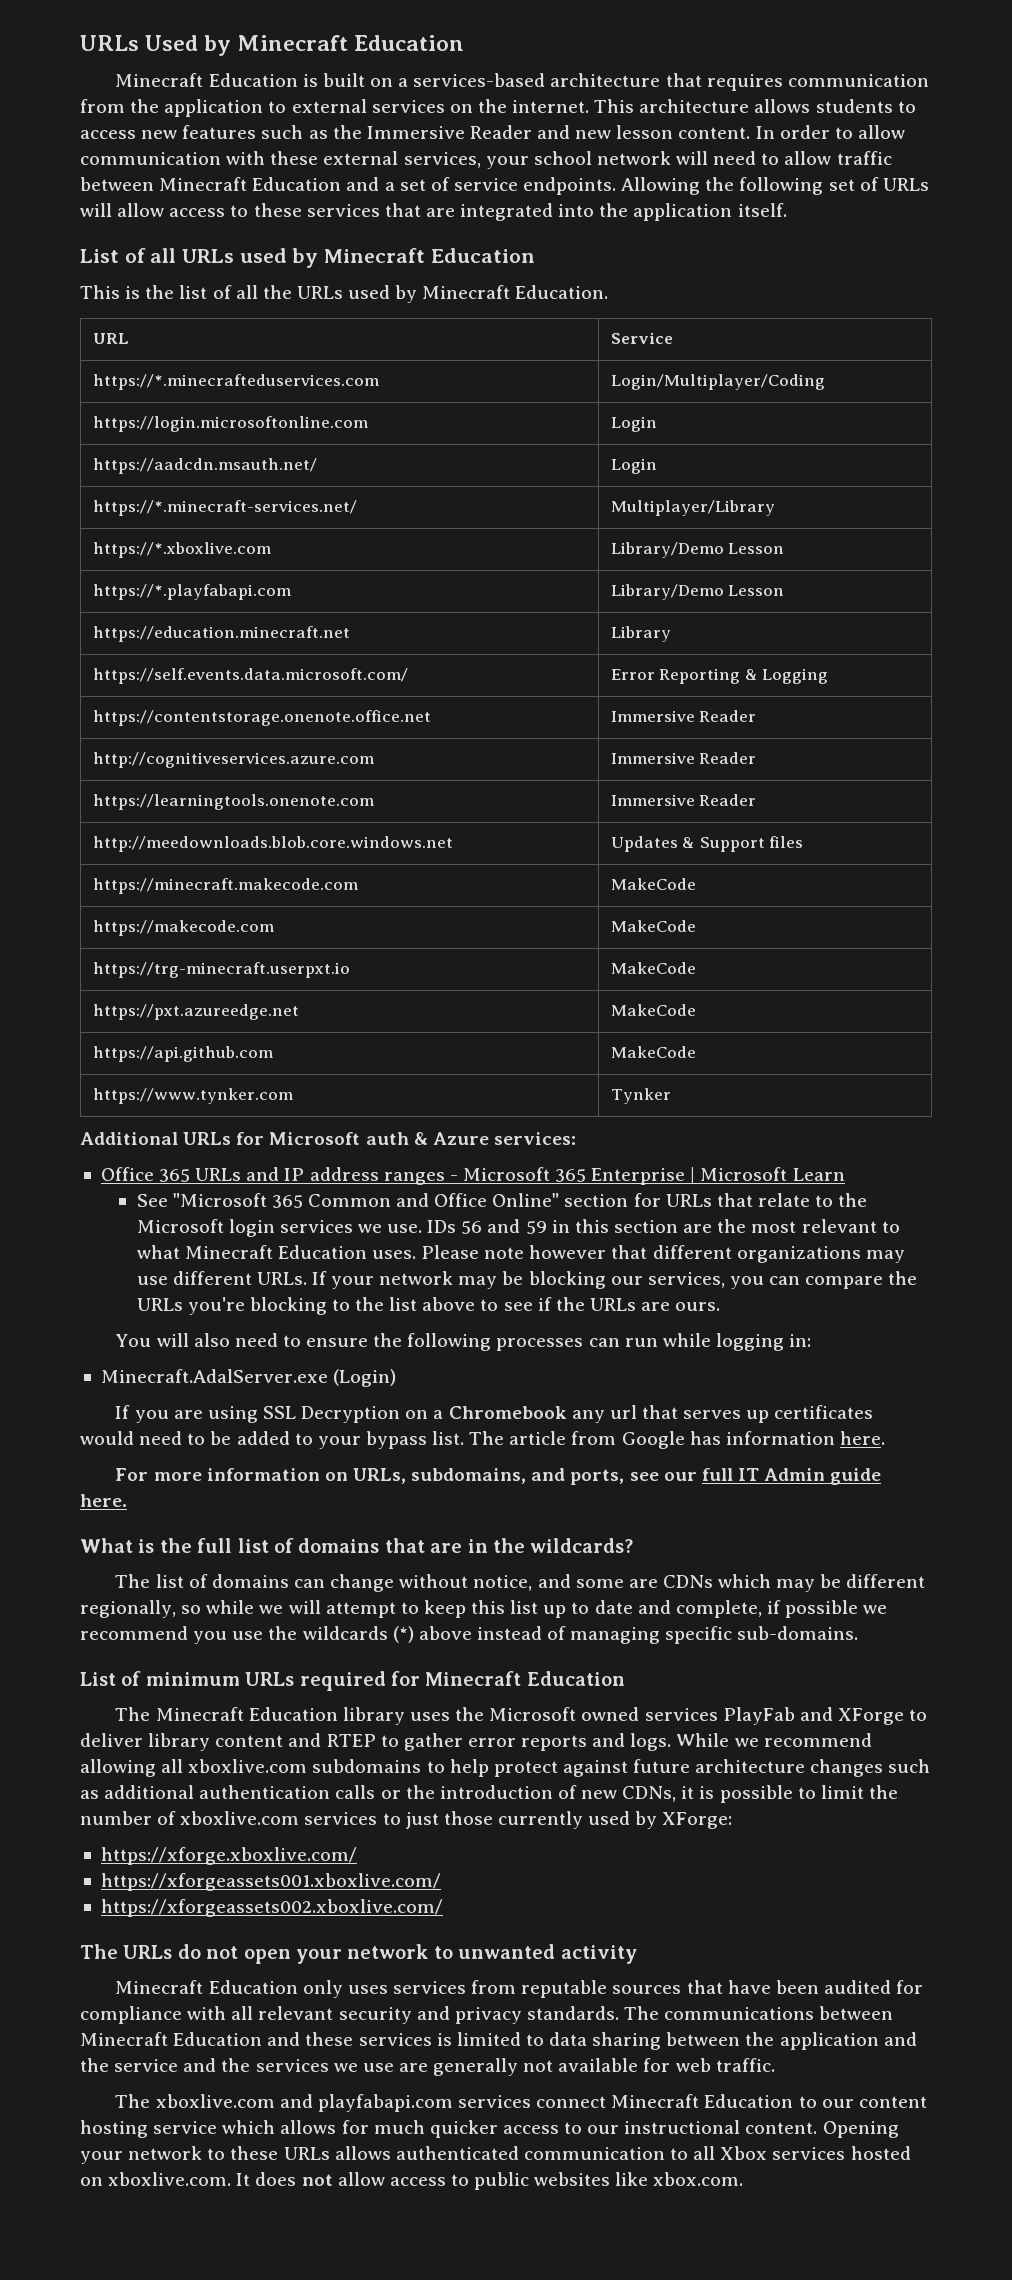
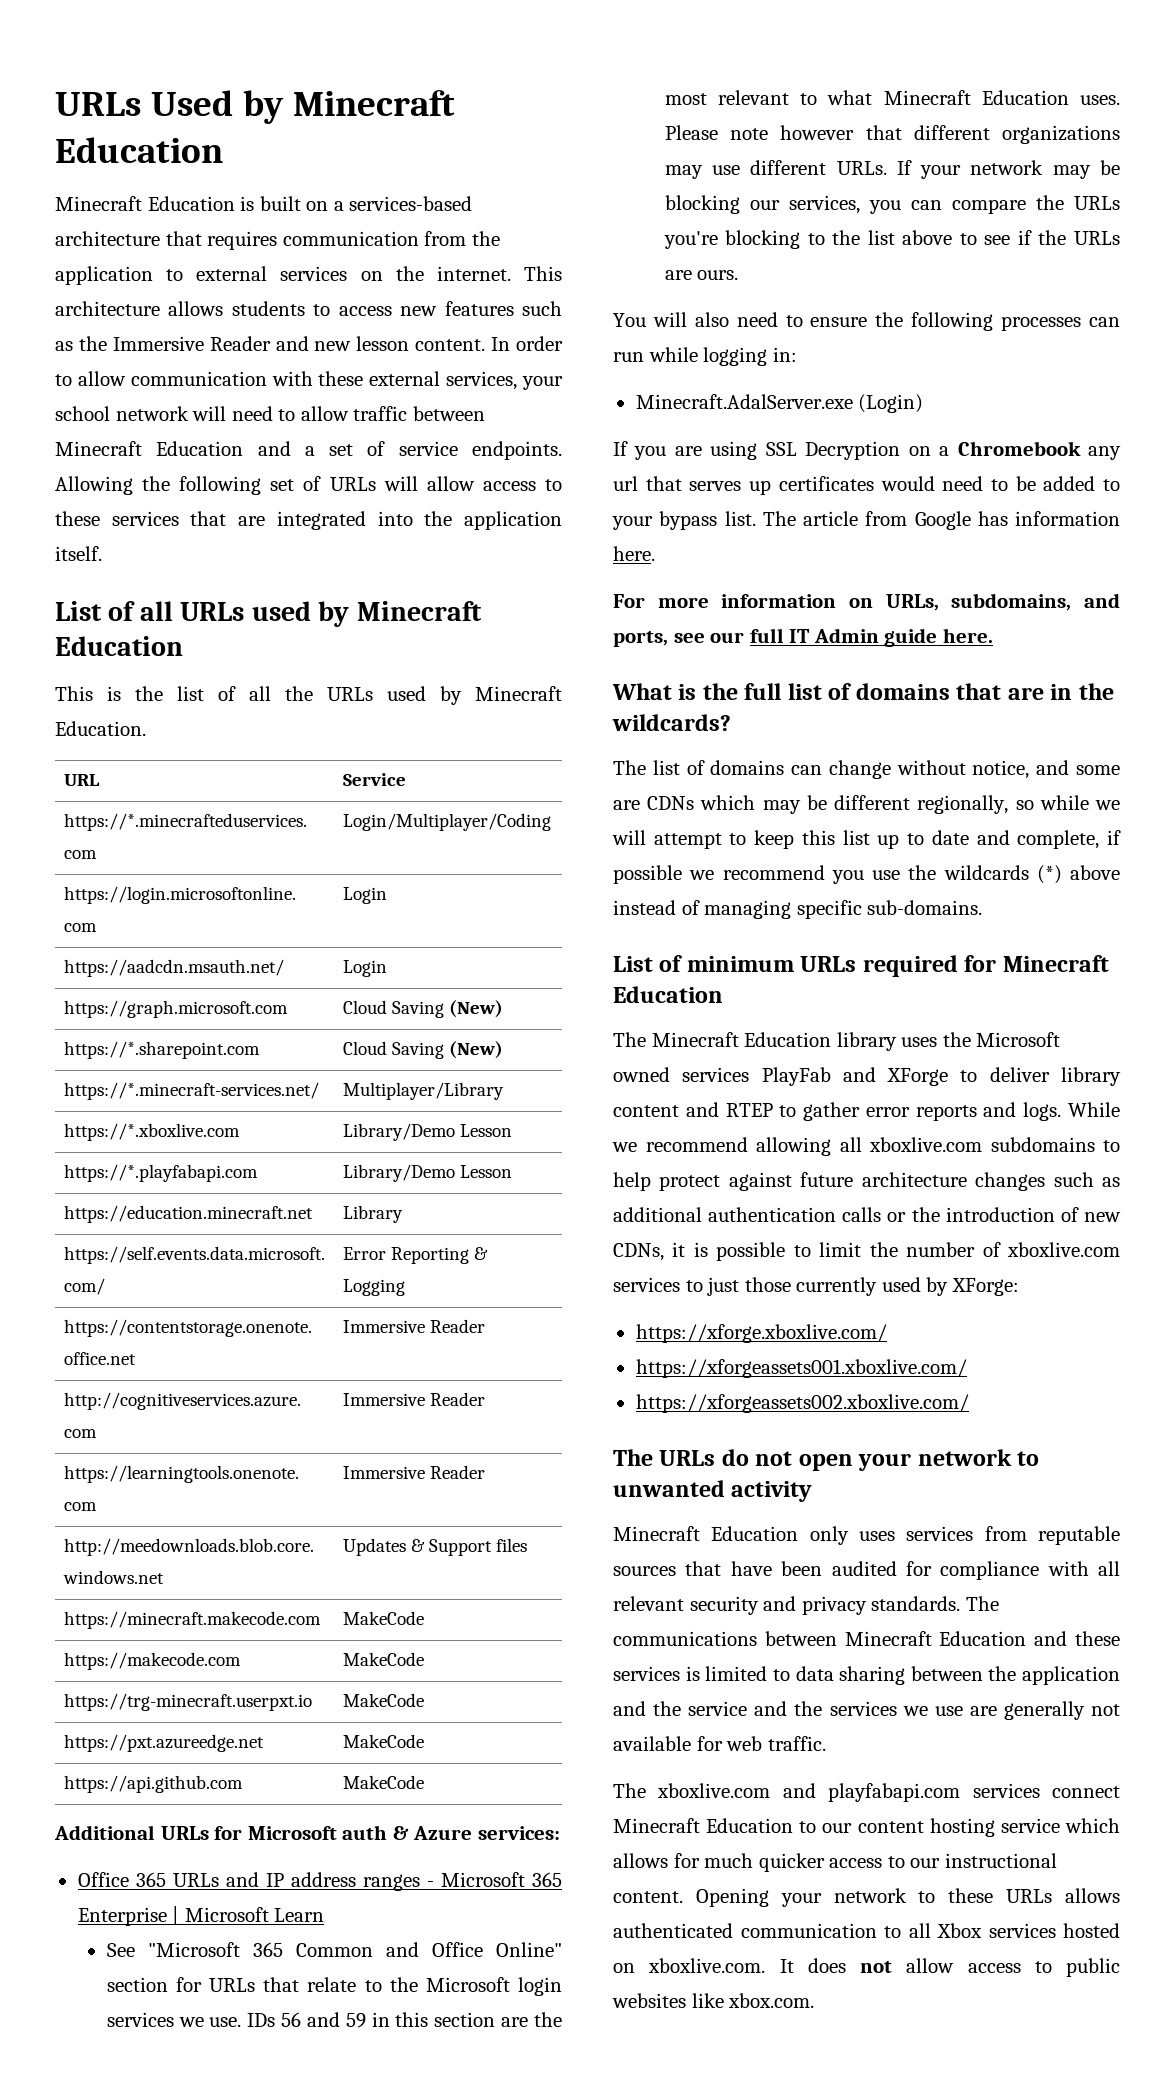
+ https://graph.microsoft.com | Cloud Saving (New)
+ https://*.sharepoint.com | Cloud Saving (New)
- https://www.tynker.com | Tynker

